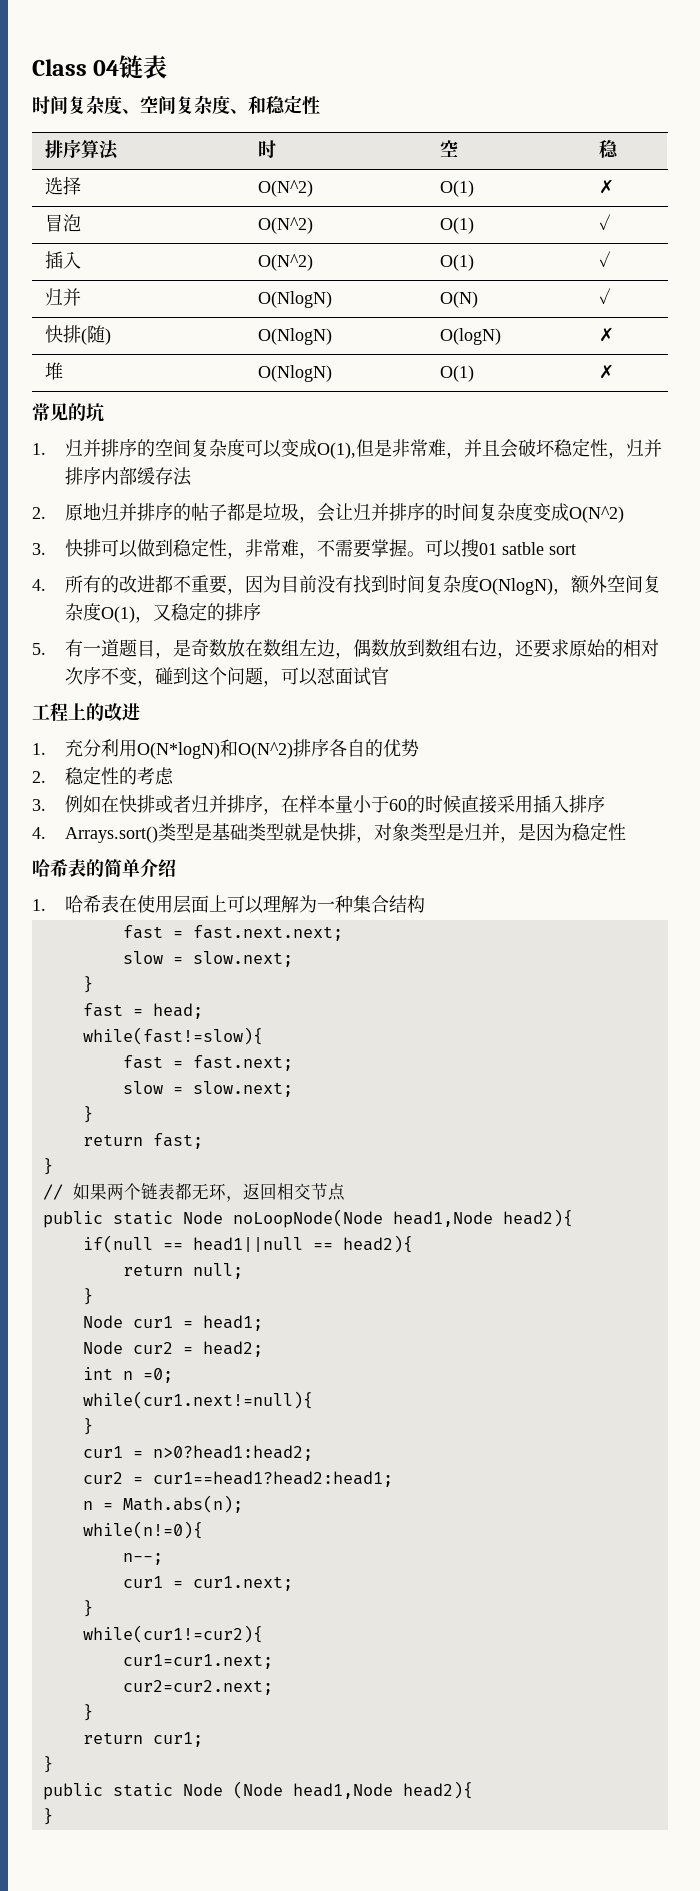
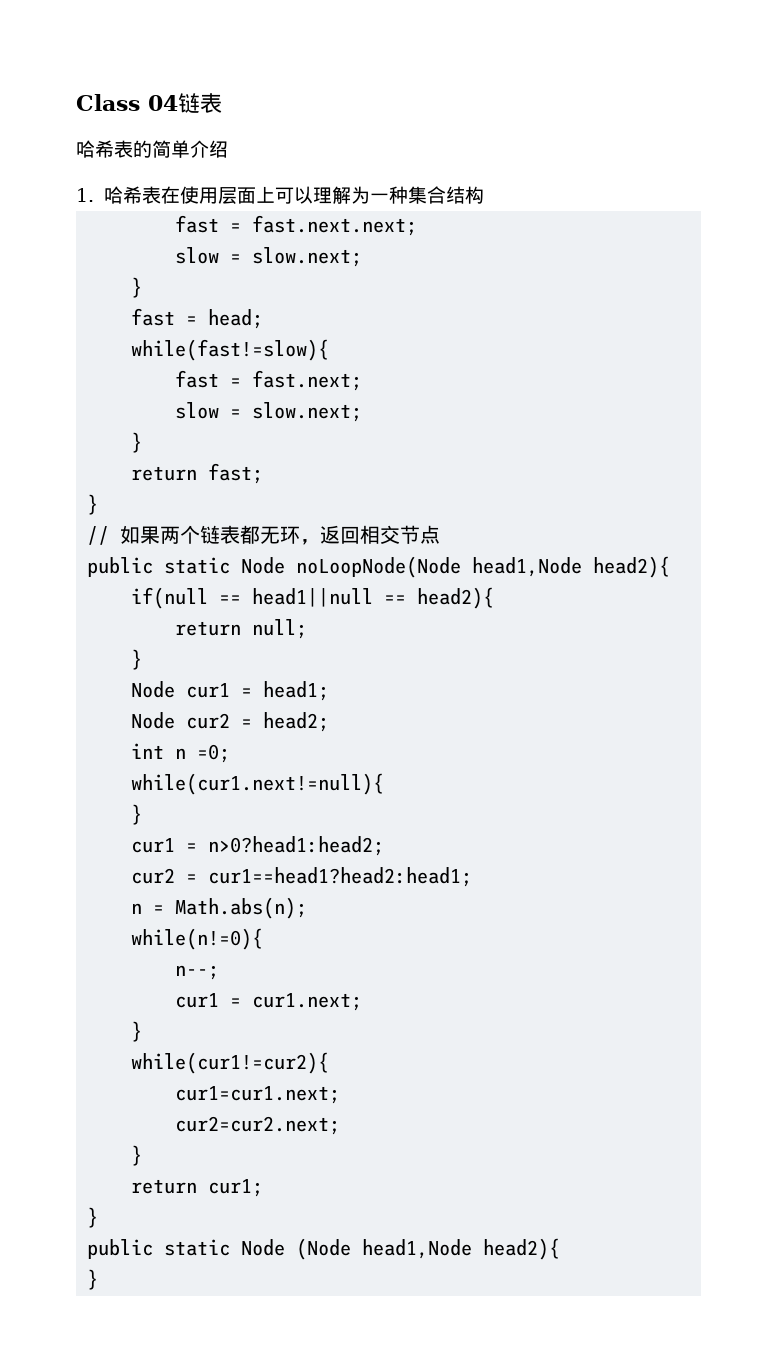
- 时间复杂度、空间复杂度、和稳定性
- 排序算法 | 时 | 空 | 稳
- 选择 | O(N^2) | O(1) | ✗
- 冒泡 | O(N^2) | O(1) | ✓
- 插入 | O(N^2) | O(1) | ✓
- 归并 | O(NlogN) | O(N) | ✓
- 快排(随) | O(NlogN) | O(logN) | ✗
- 堆 | O(NlogN) | O(1) | ✗
- 常见的坑
- 1.归并排序的空间复杂度可以变成O(1),但是非常难，并且会破坏稳定性，归并排序内部缓存法
- 2.原地归并排序的帖子都是垃圾，会让归并排序的时间复杂度变成O(N^2)
- 3.快排可以做到稳定性，非常难，不需要掌握。可以搜01 satble sort
- 4.所有的改进都不重要，因为目前没有找到时间复杂度O(NlogN)，额外空间复杂度O(1)，又稳定的排序
- 5.有一道题目，是奇数放在数组左边，偶数放到数组右边，还要求原始的相对次序不变，碰到这个问题，可以怼面试官
- 工程上的改进
- 1.充分利用O(N*logN)和O(N^2)排序各自的优势
- 2.稳定性的考虑
- 3.例如在快排或者归并排序，在样本量小于60的时候直接采用插入排序
- 4. Arrays.sort()类型是基础类型就是快排，对象类型是归并，是因为稳定性

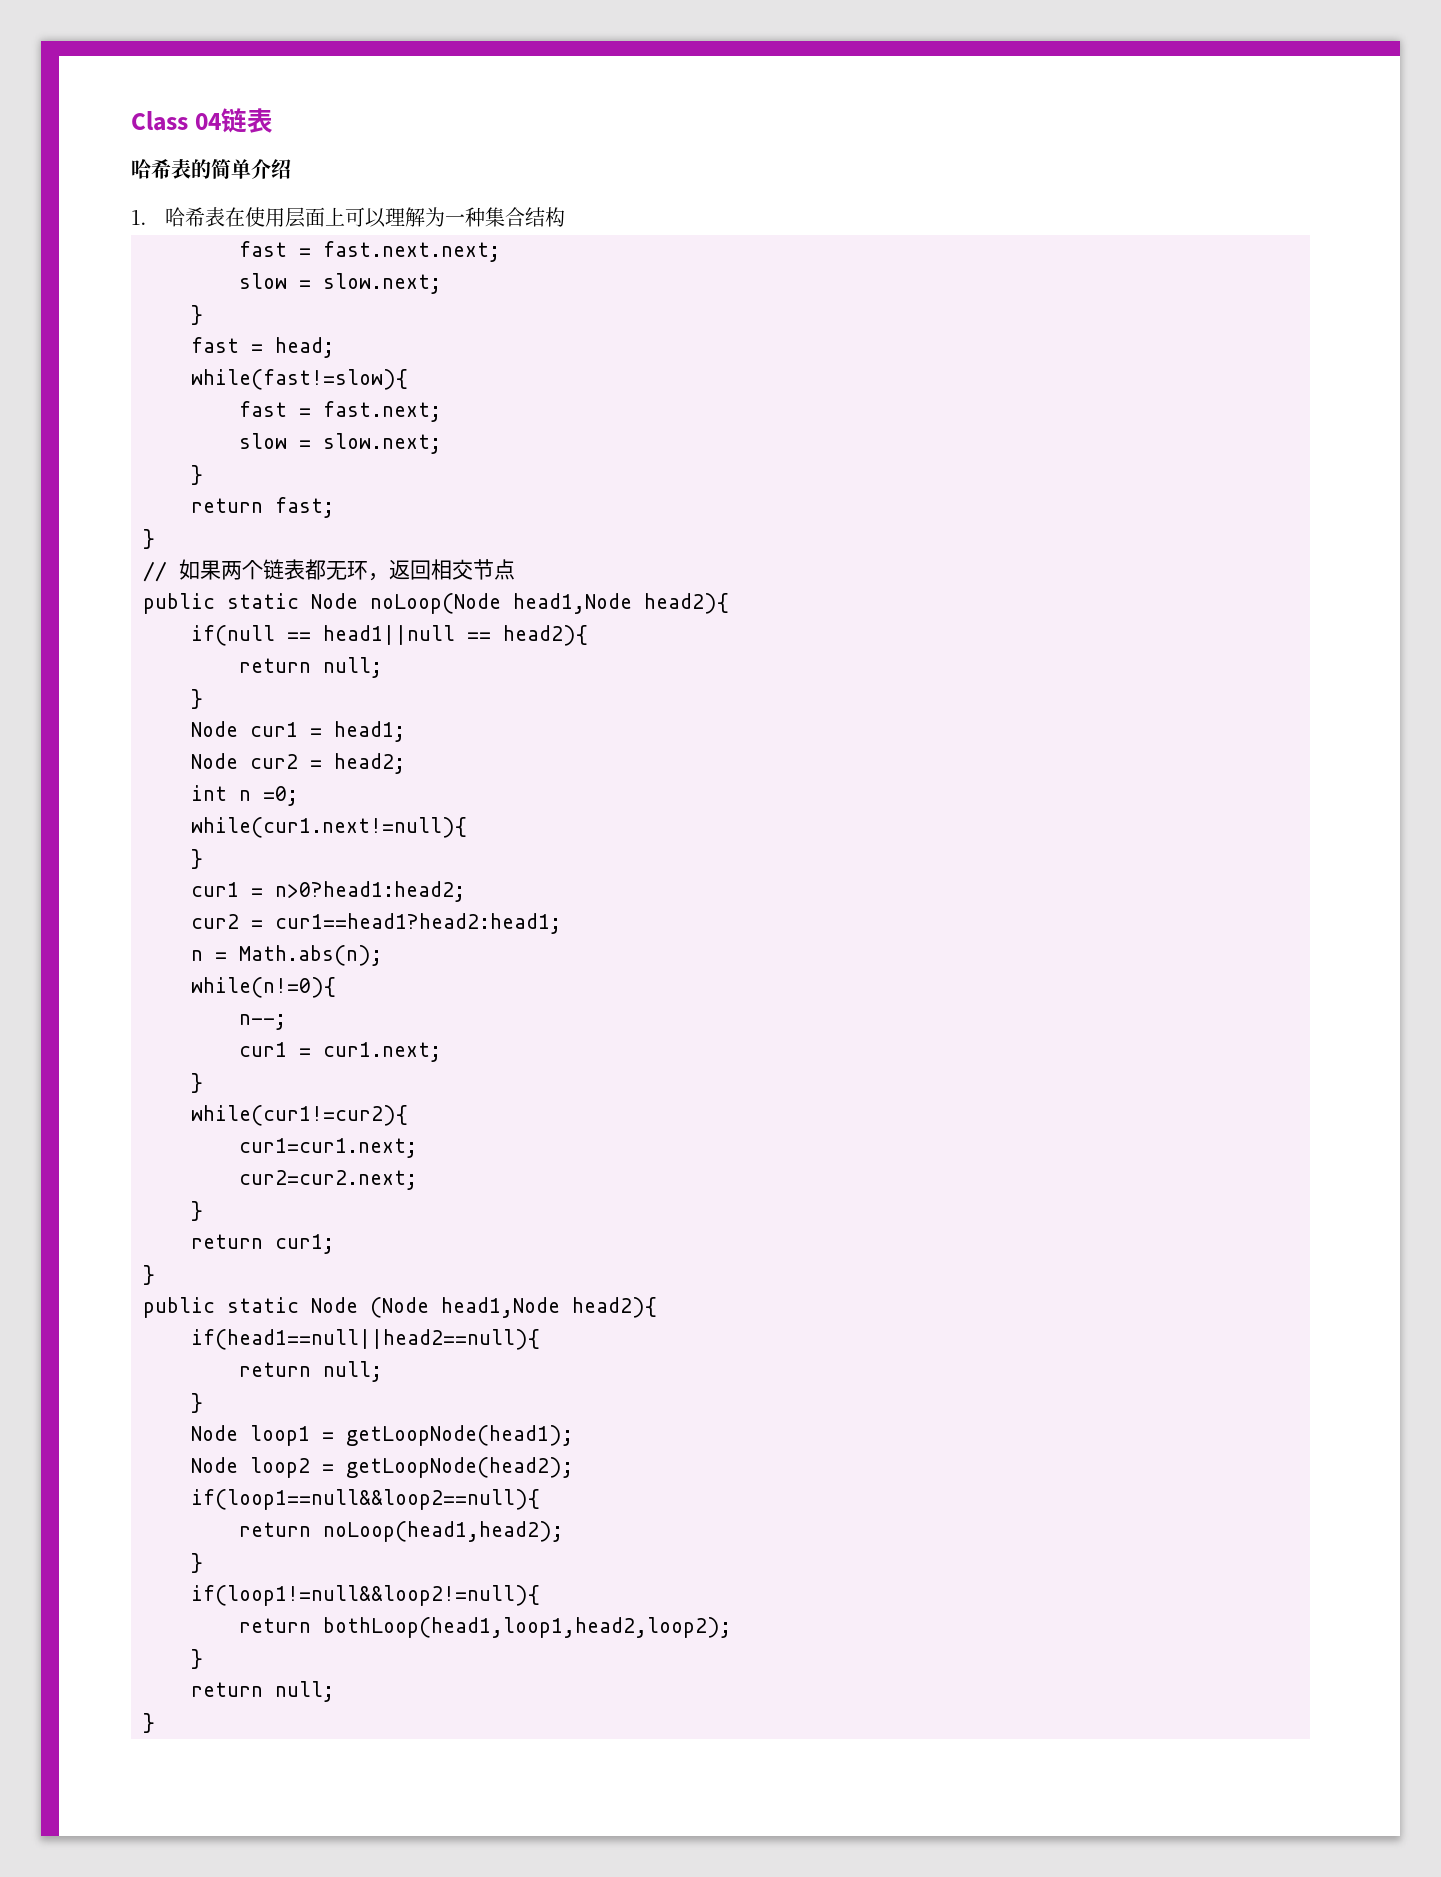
- public static Node noLoopNode(Node head1,Node head2){
+ public static Node noLoop(Node head1,Node head2){
+ if(head1==null||head2==null){
+ return null;
+ }
+ Node loop1 = getLoopNode(head1);
+ Node loop2 = getLoopNode(head2);
+ if(loop1==null&&loop2==null){
+ return noLoop(head1,head2);
+ }
+ if(loop1!=null&&loop2!=null){
+ return bothLoop(head1,loop1,head2,loop2);
+ }
+ return null;

